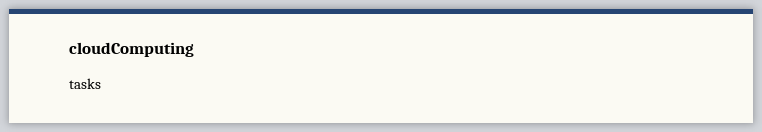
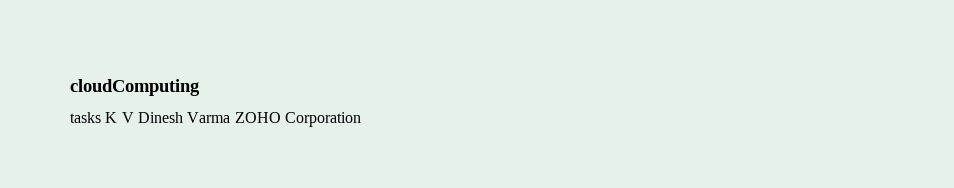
- tasks
+ tasks K V Dinesh Varma ZOHO Corporation

